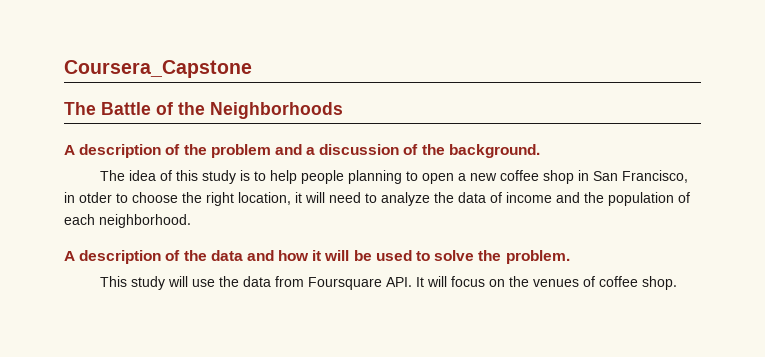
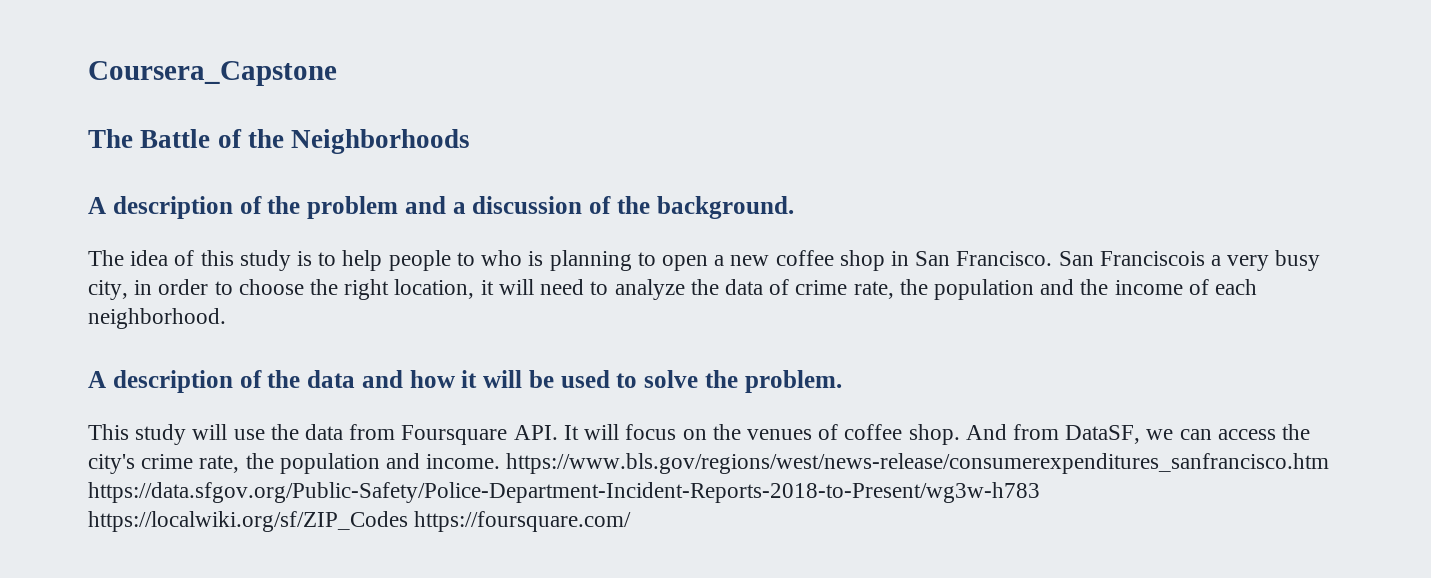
- The idea of this study is to help people planning to open a new coffee shop in San Francisco, in otder to choose the right location, it will need to analyze the data of income and the population of each neighborhood.
+ The idea of this study is to help people to who is planning to open a new coffee shop in San Francisco. San Franciscois a very busy city, in order to choose the right location, it will need to analyze the data of crime rate, the population and the income of each neighborhood.
+ And from DataSF, we can access the city's crime rate, the population and income. https://www.bls.gov/regions/west/news-release/consumerexpenditures_sanfrancisco.htm https://data.sfgov.org/Public-Safety/Police-Department-Incident-Reports-2018-to-Present/wg3w-h783 https://localwiki.org/sf/ZIP_Codes https://foursquare.com/

